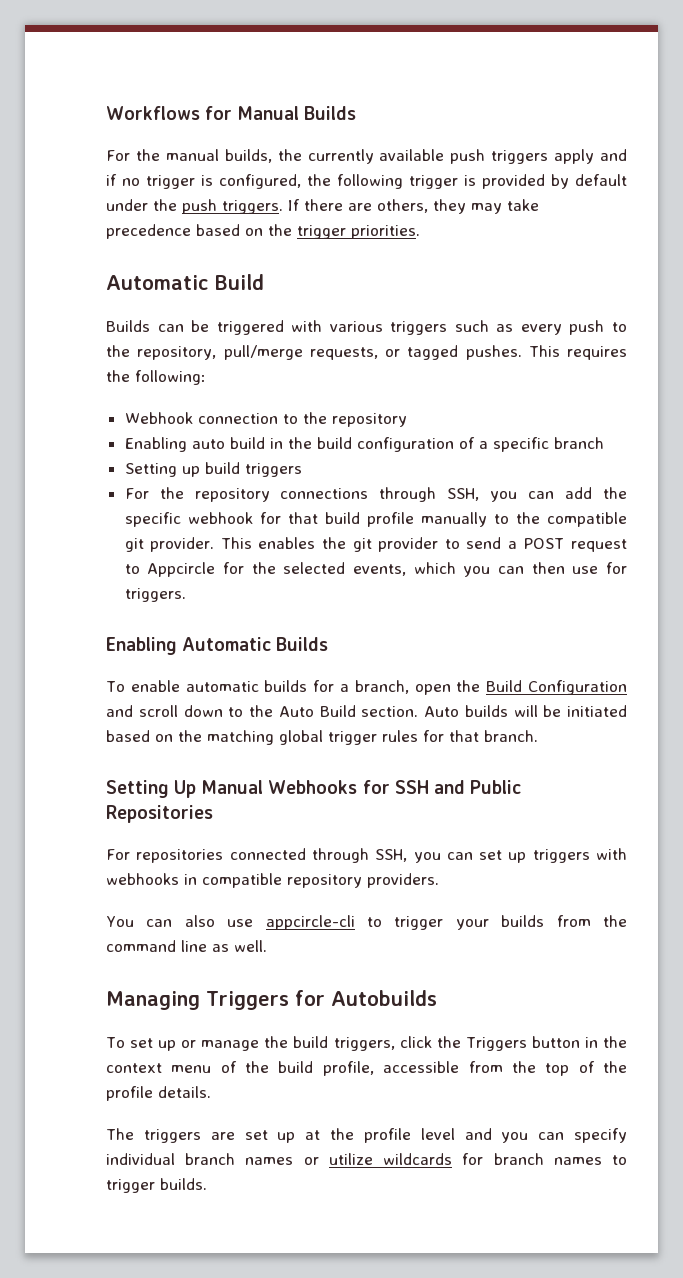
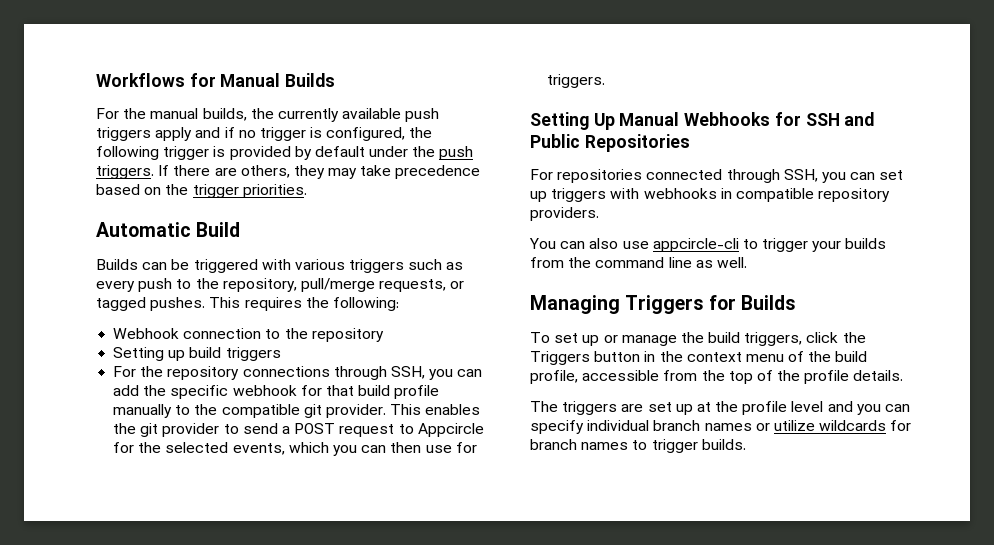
- Enabling auto build in the build configuration of a specific branch
- Enabling Automatic Builds
- To enable automatic builds for a branch, open the Build Configuration and scroll down to the Auto Build section. Auto builds will be initiated based on the matching global trigger rules for that branch.
- Managing Triggers for Autobuilds
+ Managing Triggers for Builds

